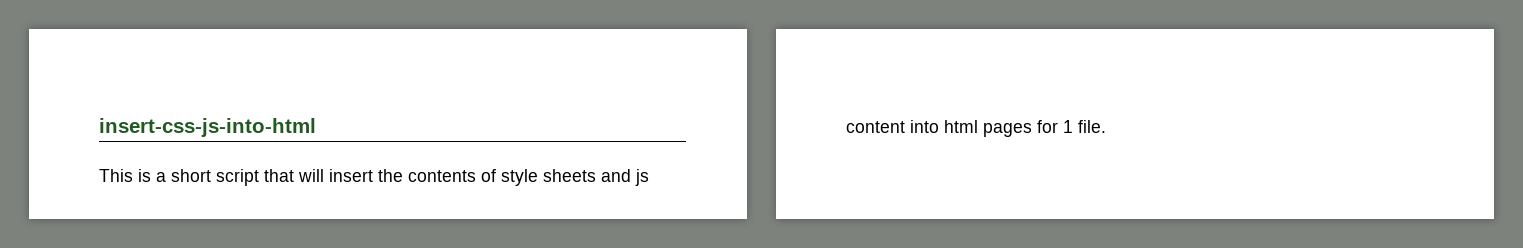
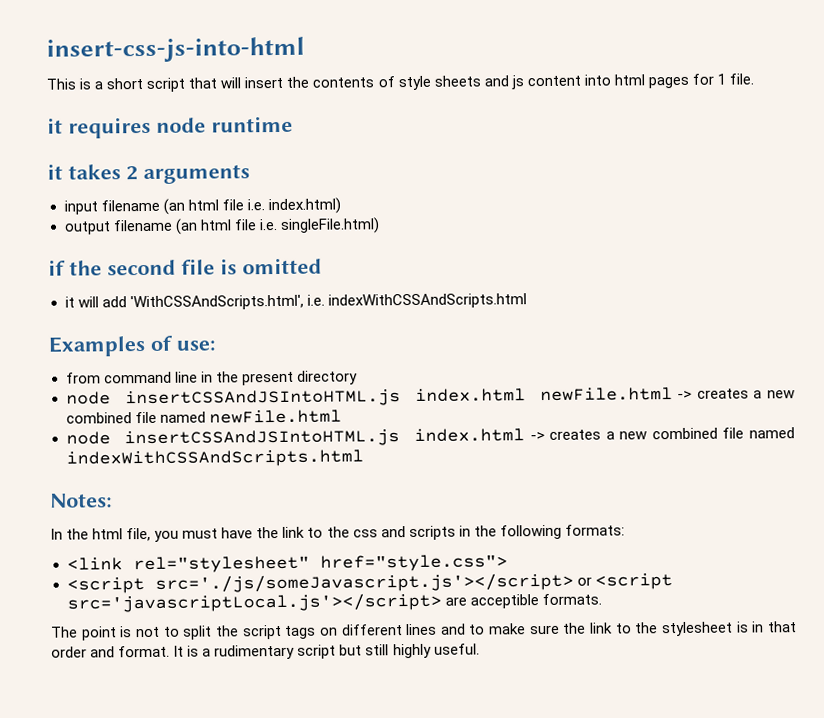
+ it requires node runtime
+ it takes 2 arguments
+ input filename (an html file i.e. index.html)
+ output filename (an html file i.e. singleFile.html)
+ if the second file is omitted
+ it will add 'WithCSSAndScripts.html', i.e. indexWithCSSAndScripts.html
+ Examples of use:
+ from command line in the present directory
+ node insertCSSAndJSIntoHTML.js index.html newFile.html -> creates a new combined file named newFile.html
+ node insertCSSAndJSIntoHTML.js index.html -> creates a new combined file named indexWithCSSAndScripts.html
+ Notes:
+ In the html file, you must have the link to the css and scripts in the following formats:
+ <link rel="stylesheet" href="style.css">
+ <script src='./js/someJavascript.js'></script> or <script src='javascriptLocal.js'></script> are acceptible formats.
+ The point is not to split the script tags on different lines and to make sure the link to the stylesheet is in that order and format. It is a rudimentary script but still highly useful.

